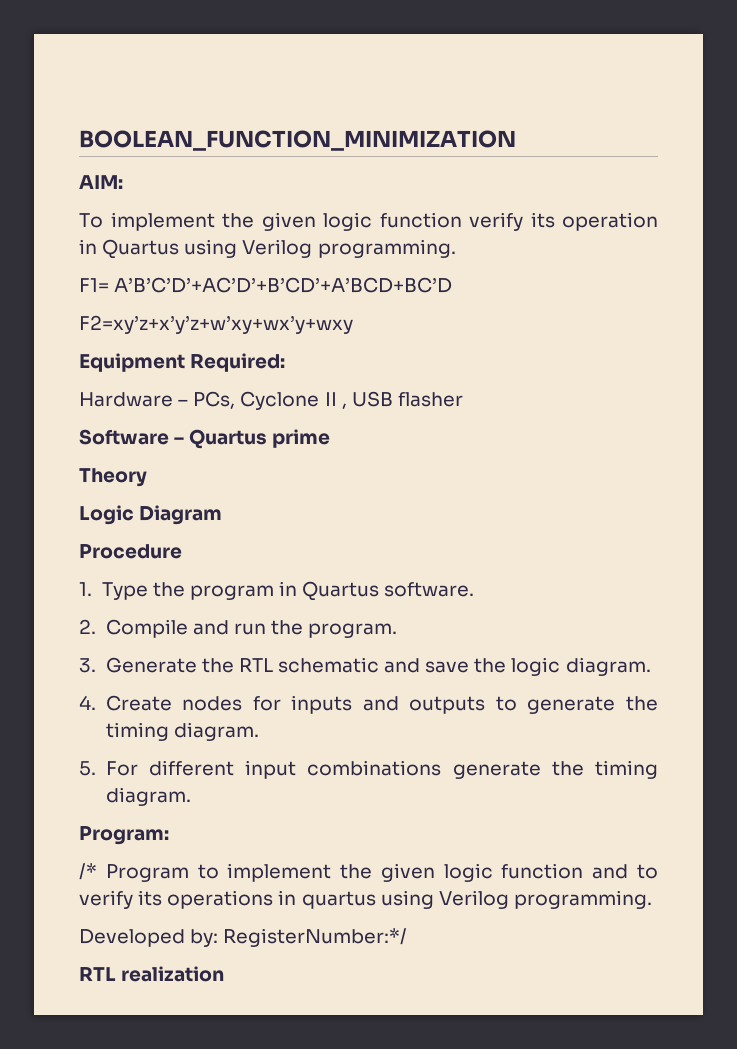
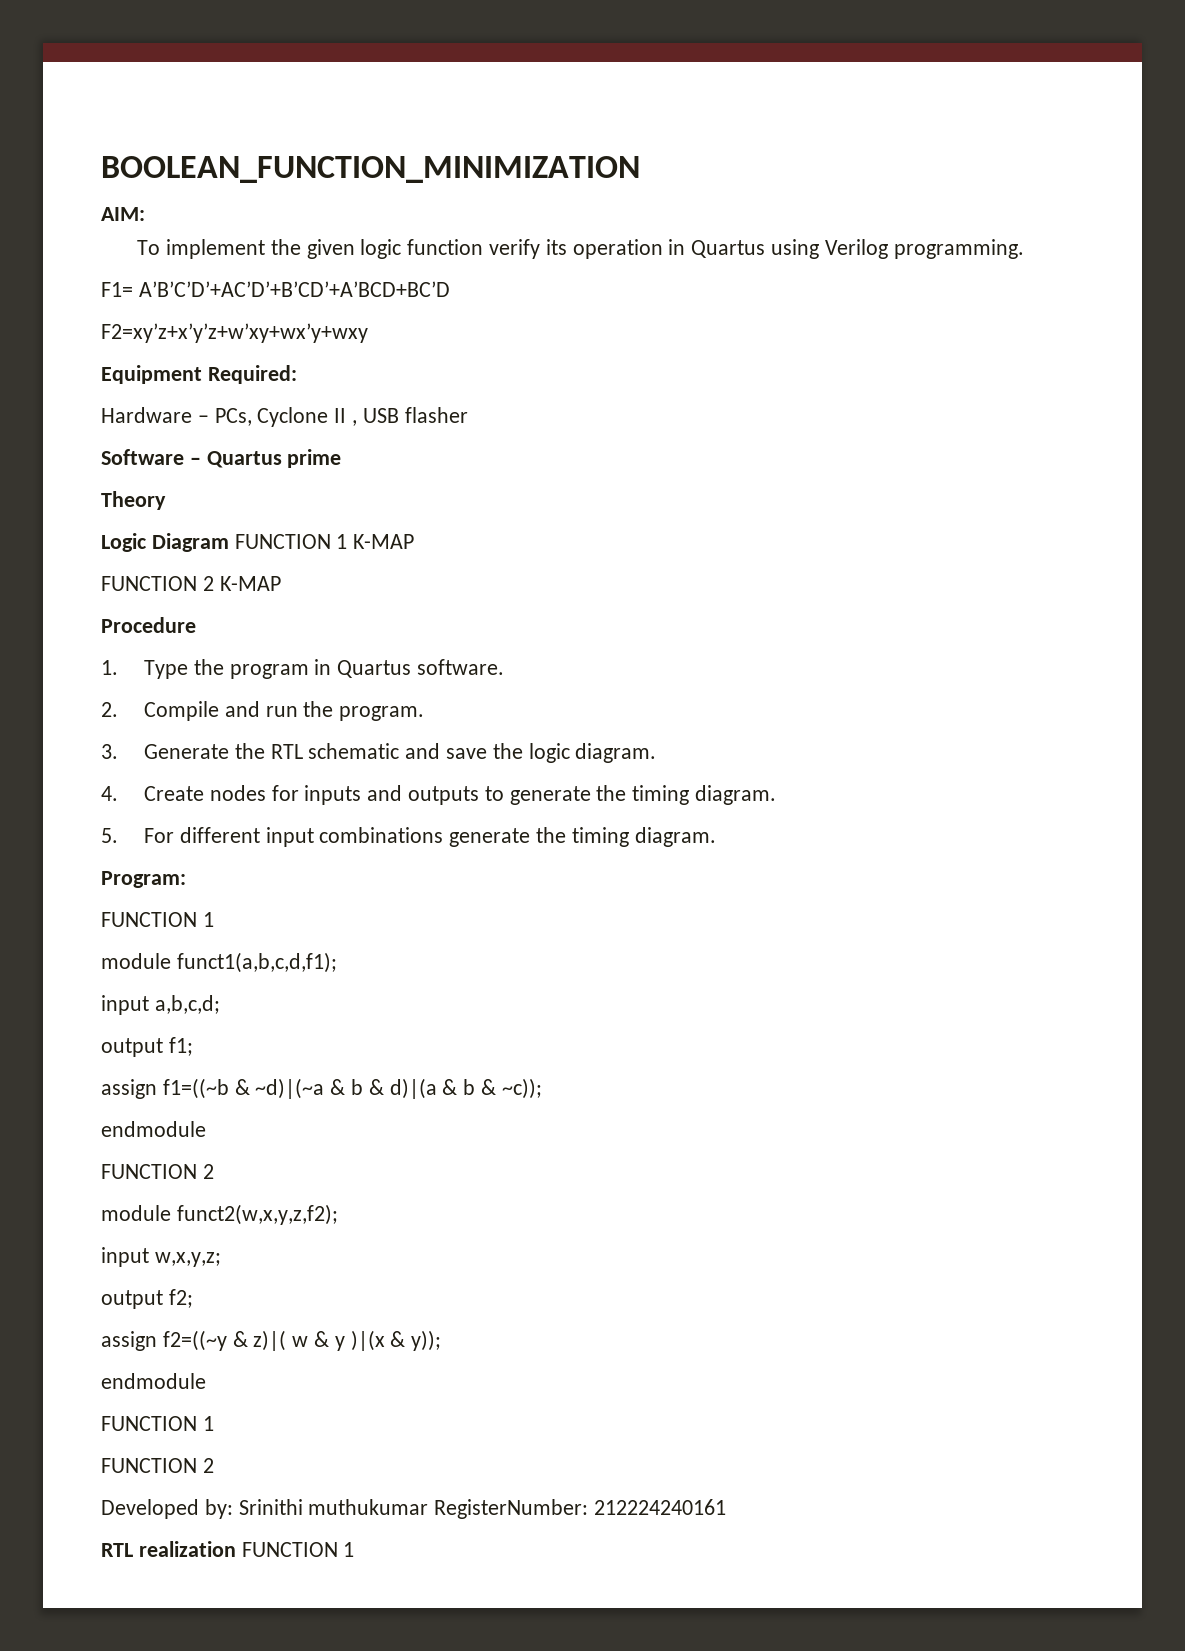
- Logic Diagram
+ Logic Diagram FUNCTION 1 K-MAP
+ FUNCTION 2 K-MAP
  Program:
- /* Program to implement the given logic function and to verify its operations in quartus using Verilog programming.
- Developed by: RegisterNumber:*/
+ FUNCTION 1
+ module funct1(a,b,c,d,f1);
+ input a,b,c,d;
+ output f1;
+ assign f1=((~b & ~d)|(~a & b & d)|(a & b & ~c));
+ endmodule
+ FUNCTION 2
+ module funct2(w,x,y,z,f2);
+ input w,x,y,z;
+ output f2;
+ assign f2=((~y & z)|( w & y )|(x & y));
+ endmodule
+ FUNCTION 1
+ FUNCTION 2
+ Developed by: Srinithi muthukumar RegisterNumber: 212224240161
- RTL realization
+ RTL realization FUNCTION 1

